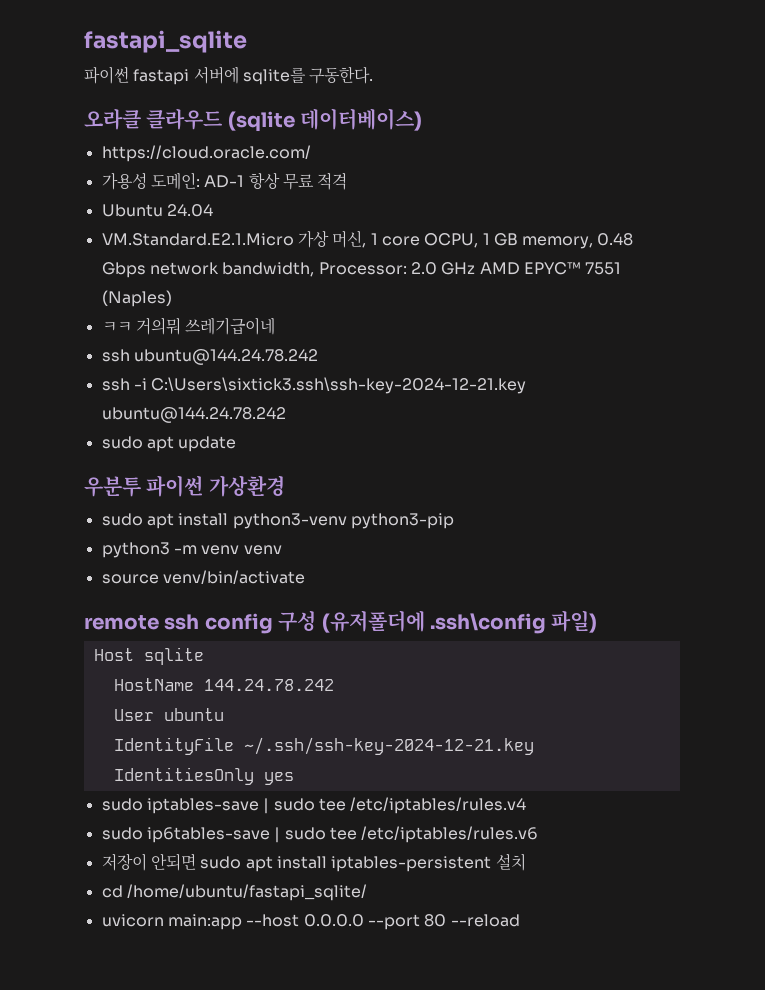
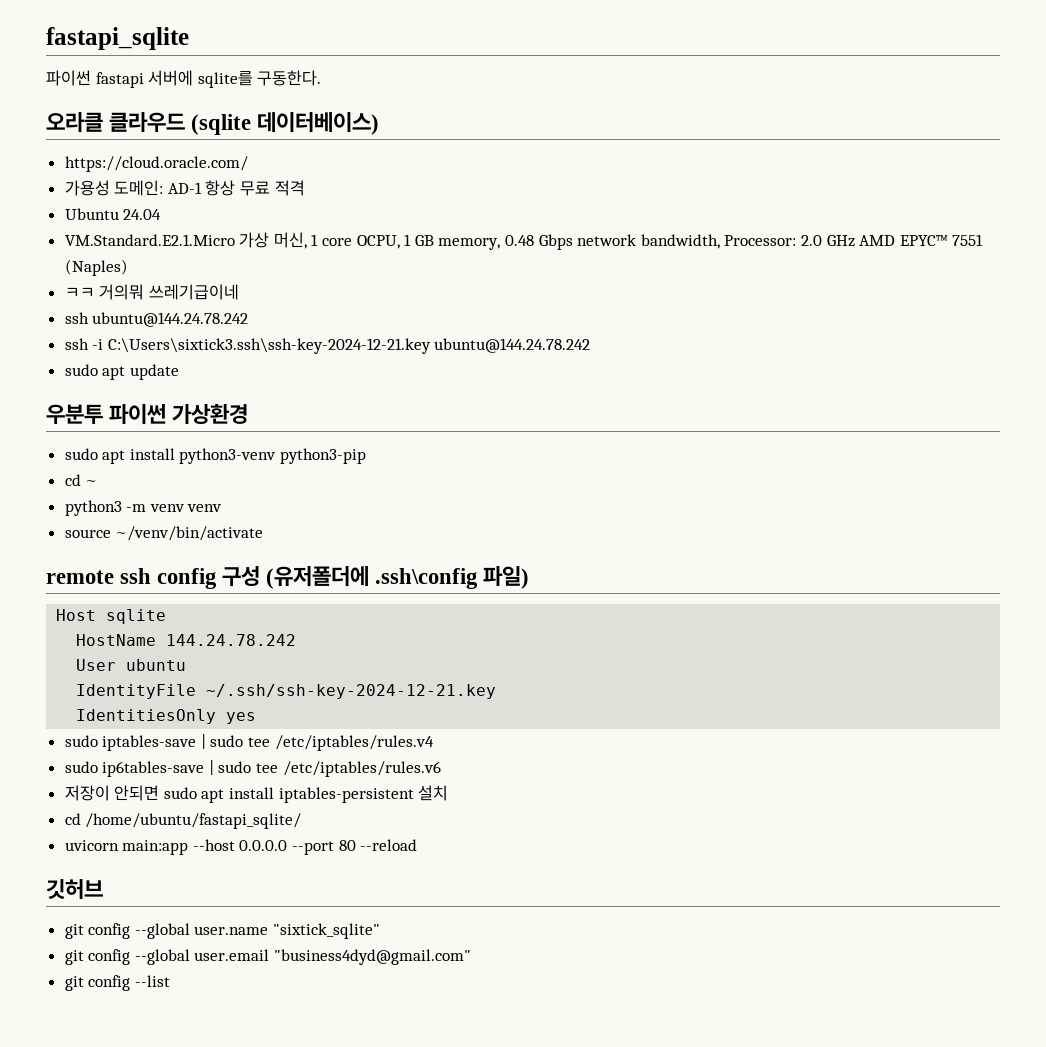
+ cd ~
- source venv/bin/activate
+ source ~/venv/bin/activate
+ 깃허브
+ git config --global user.name "sixtick_sqlite"
+ git config --global user.email "business4dyd@gmail.com"
+ git config --list

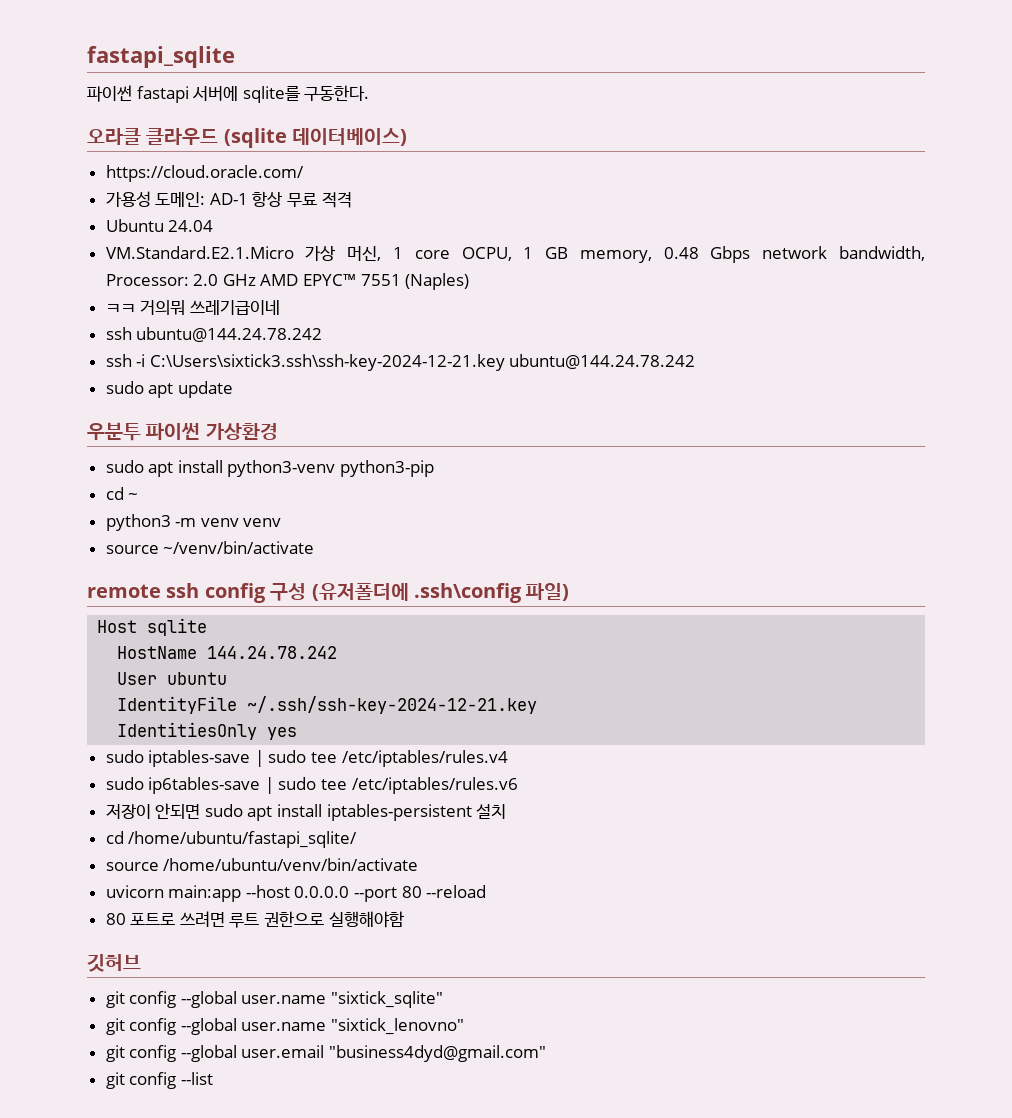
+ source /home/ubuntu/venv/bin/activate
+ 80 포트로 쓰려면 루트 권한으로 실행해야함
+ git config --global user.name "sixtick_lenovno"

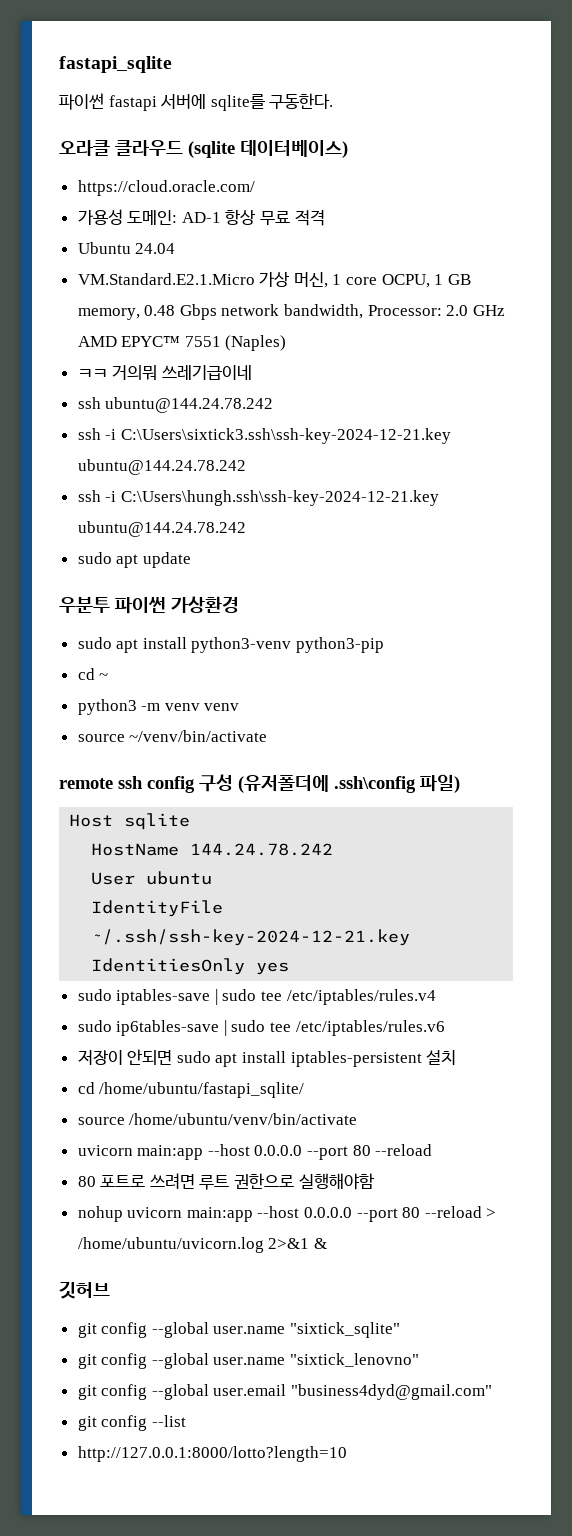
+ ssh -i C:\Users\hungh.ssh\ssh-key-2024-12-21.key ubuntu@144.24.78.242
+ nohup uvicorn main:app --host 0.0.0.0 --port 80 --reload > /home/ubuntu/uvicorn.log 2>&1 &
+ http://127.0.0.1:8000/lotto?length=10

